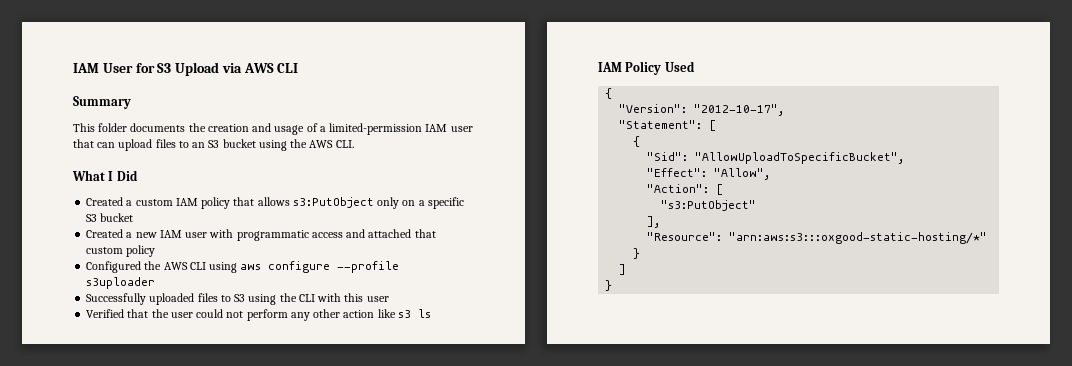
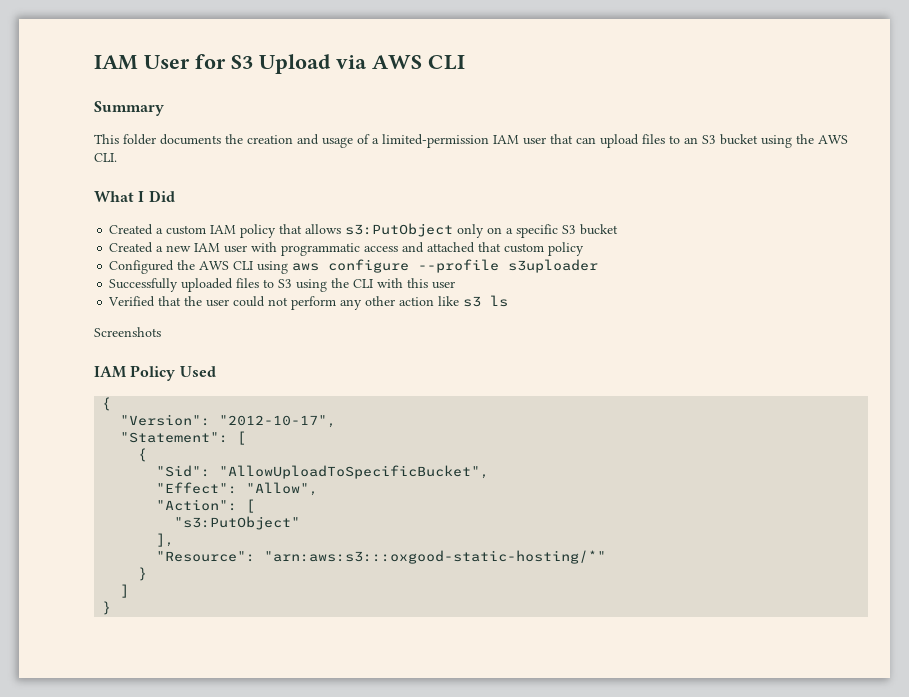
+ Screenshots

